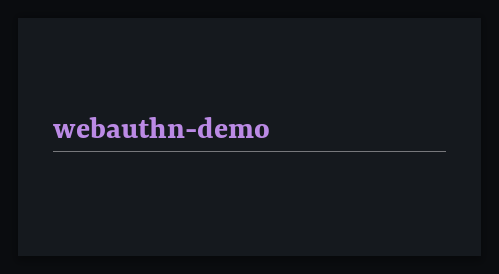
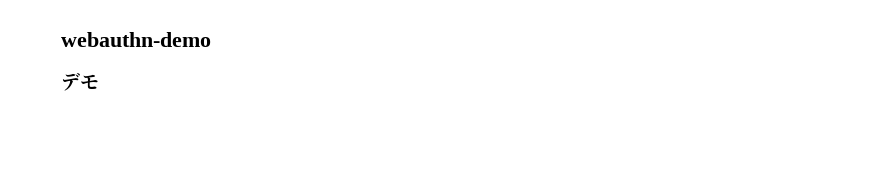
+ デモ

